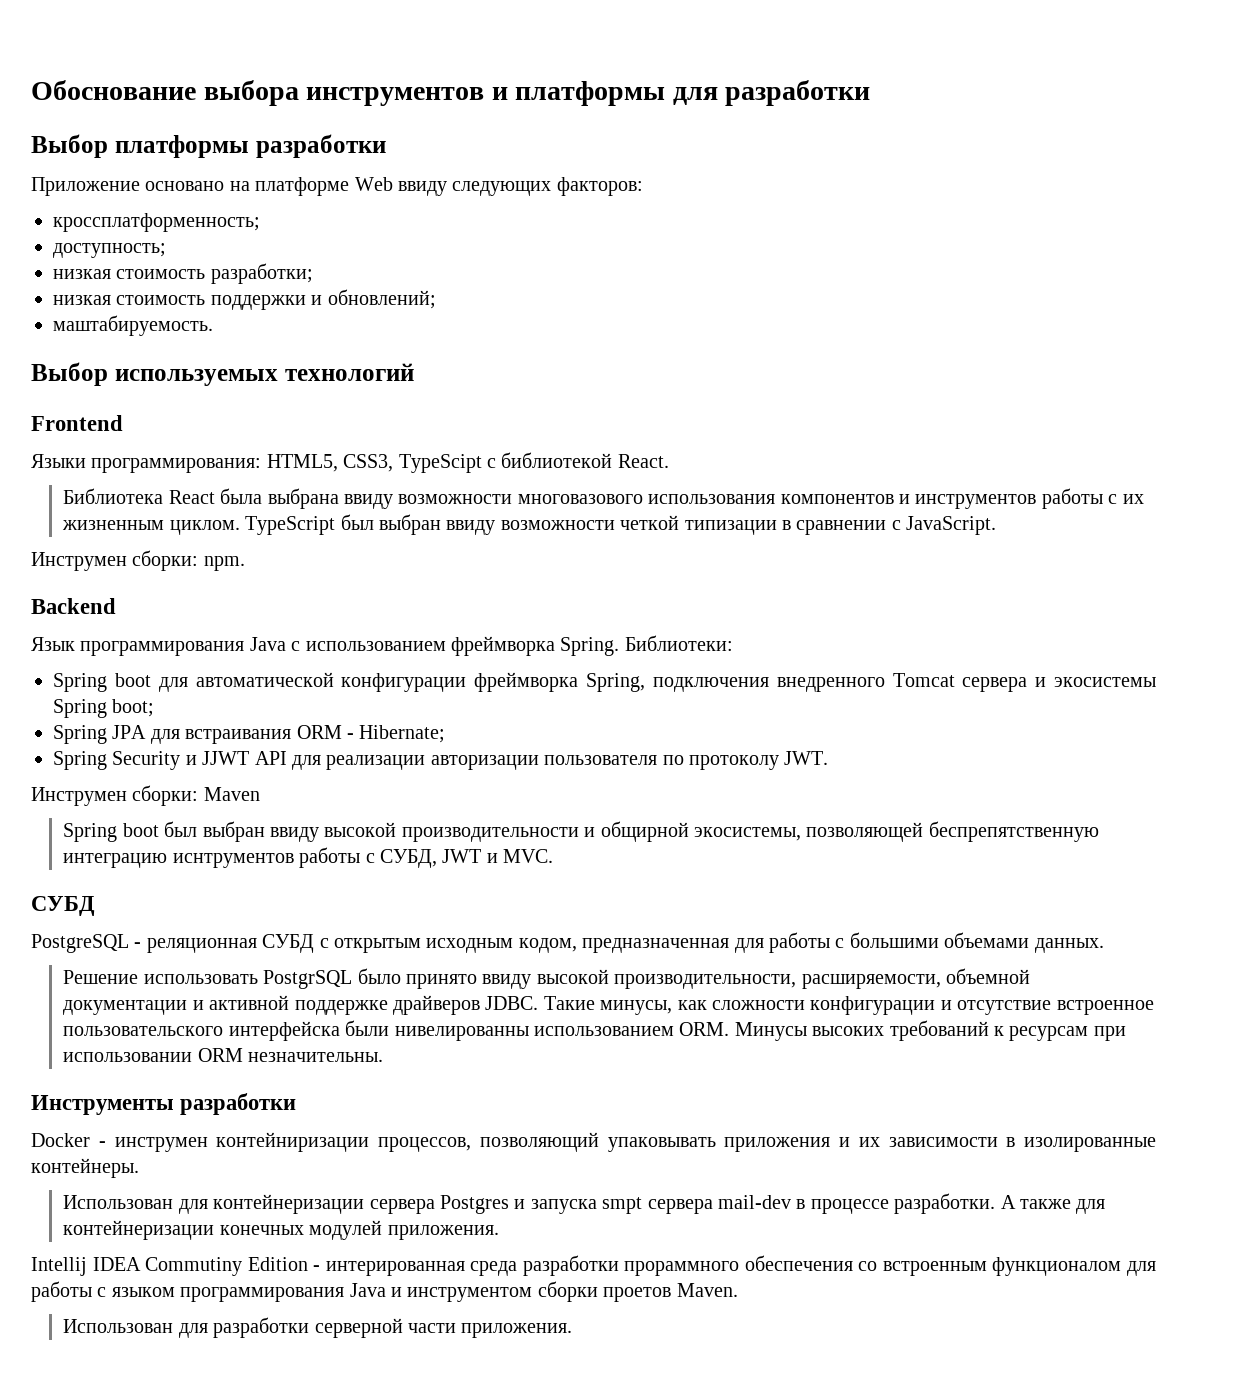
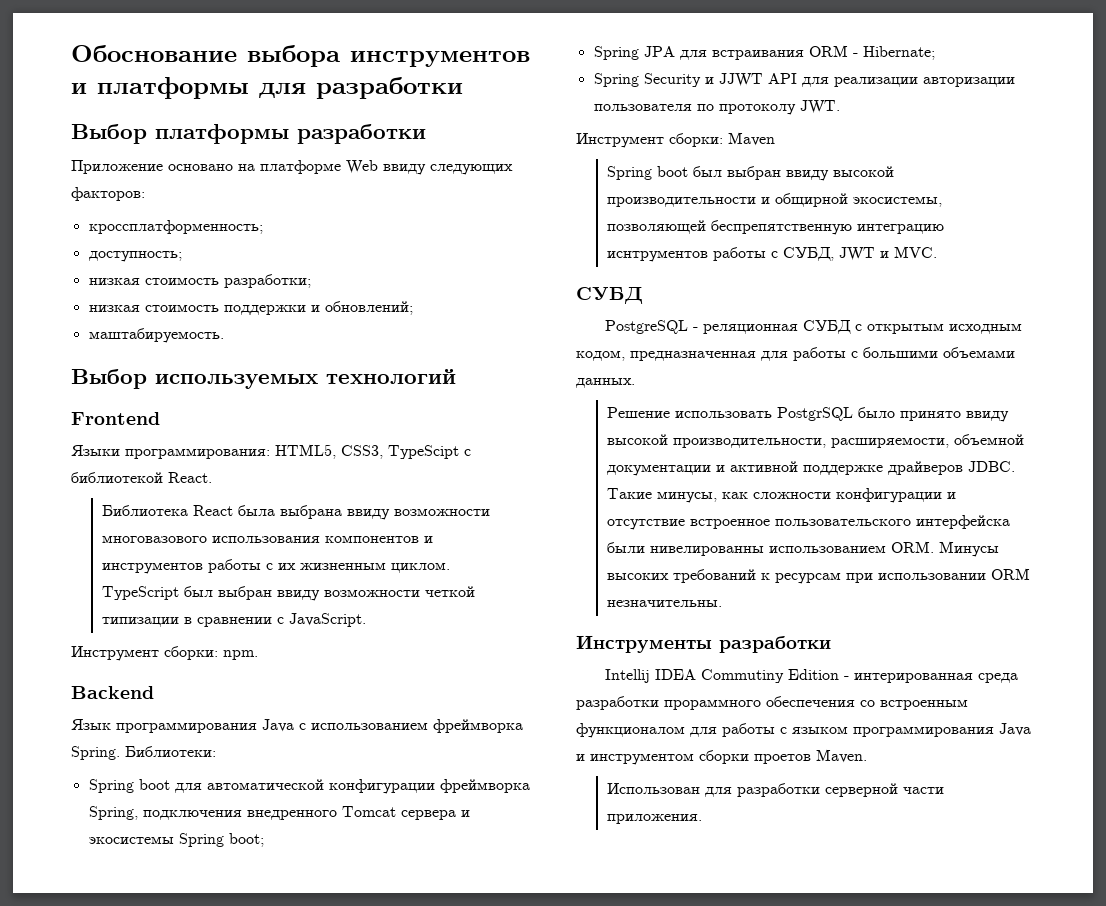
- Инструмен сборки: npm.
+ Инструмент сборки: npm.
- Инструмен сборки: Maven
+ Инструмент сборки: Maven
- Docker - инструмен контейниризации процессов, позволяющий упаковывать приложения и их зависимости в изолированные контейнеры.
- Использован для контейнеризации сервера Postgres и запуска smpt сервера mail-dev в процессе разработки. А также для контейнеризации конечных модулей приложения.

